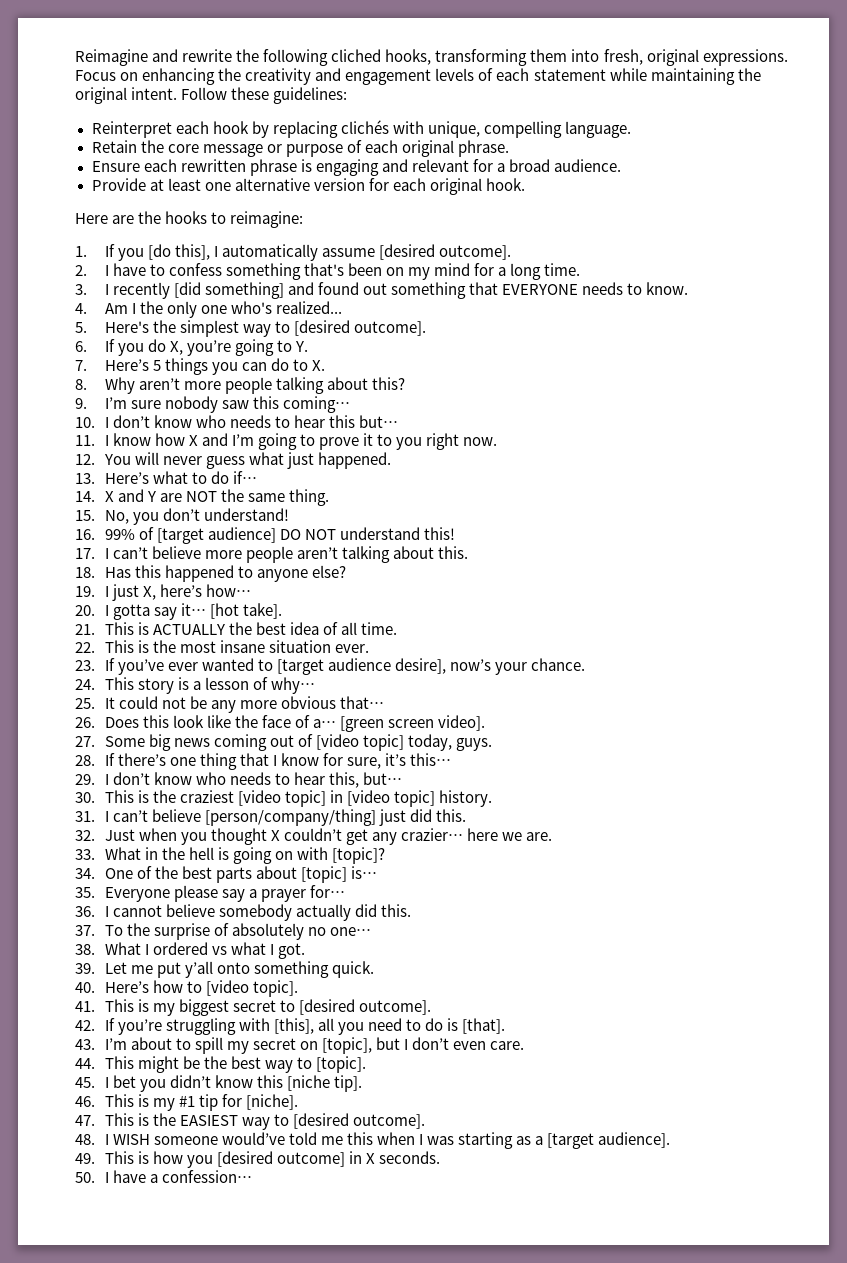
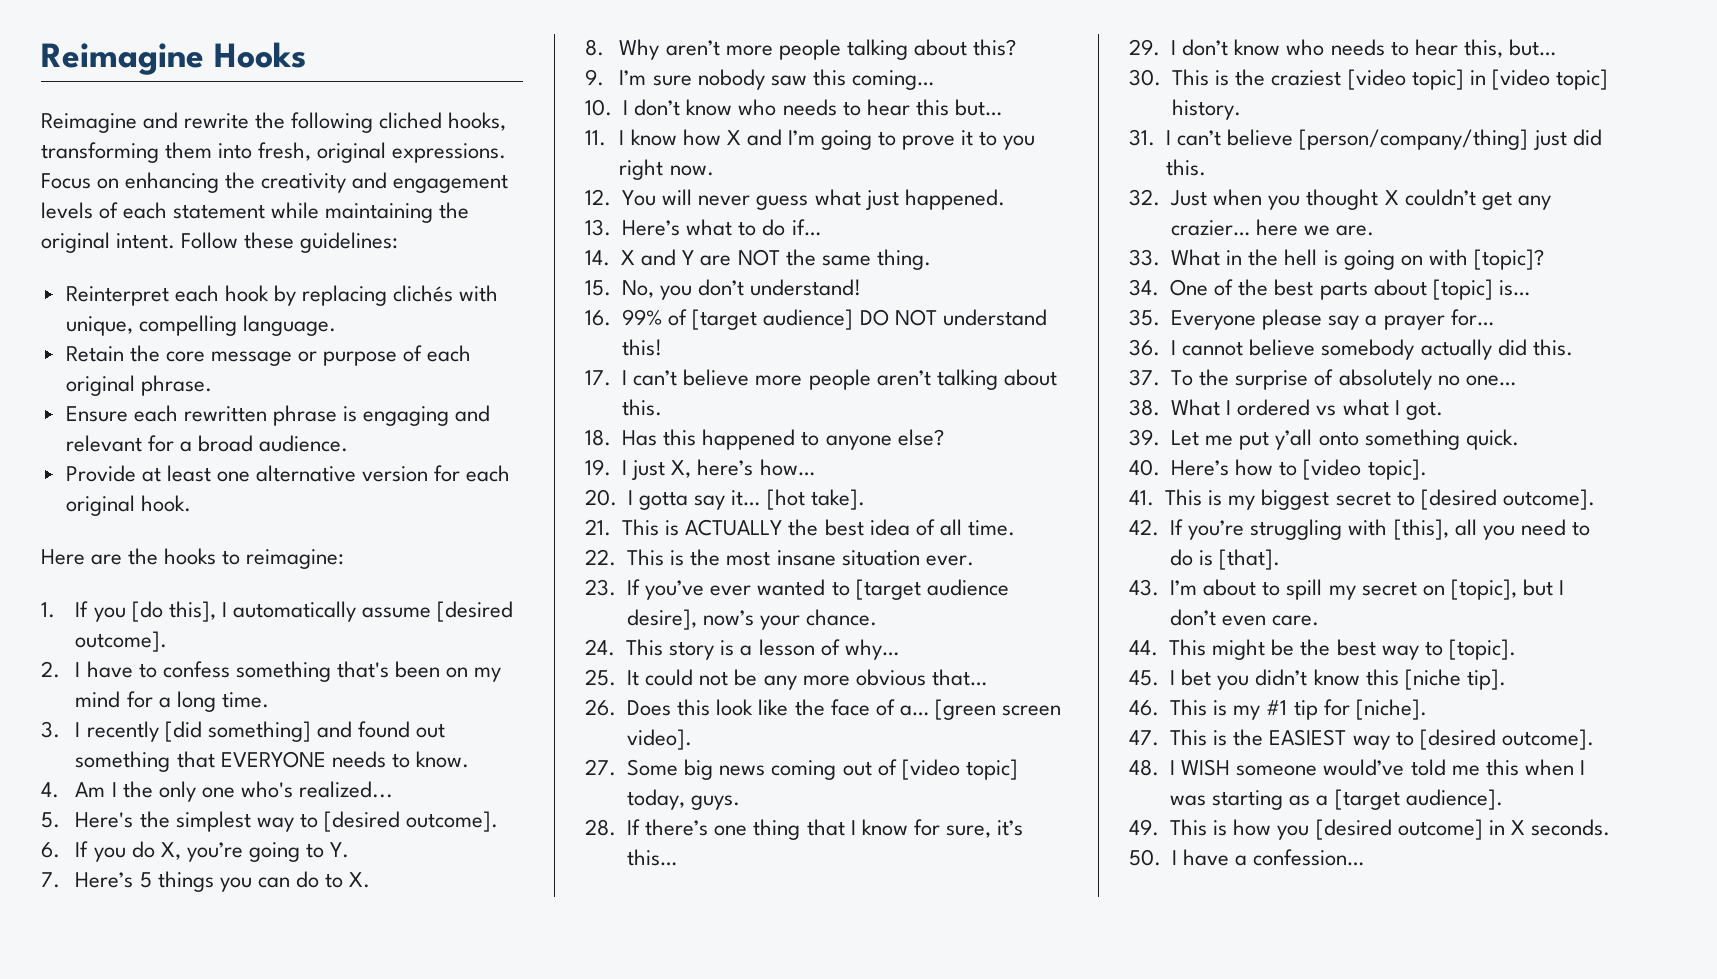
+ Reimagine Hooks

